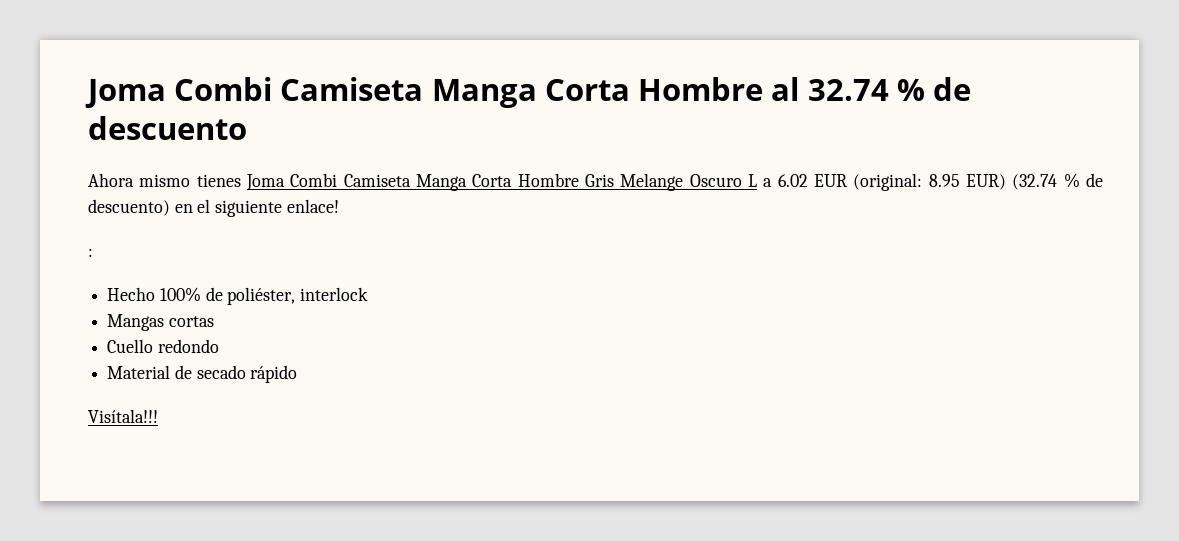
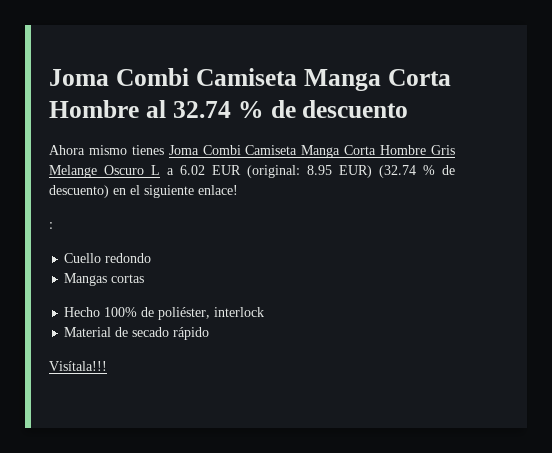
+ Cuello redondo
+ Mangas cortas
- Mangas cortas
- Cuello redondo

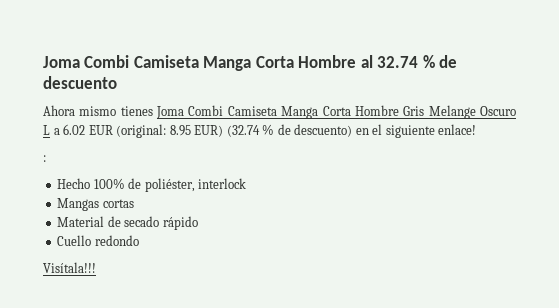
- Cuello redondo
- Mangas cortas
+ Mangas cortas
+ Cuello redondo

